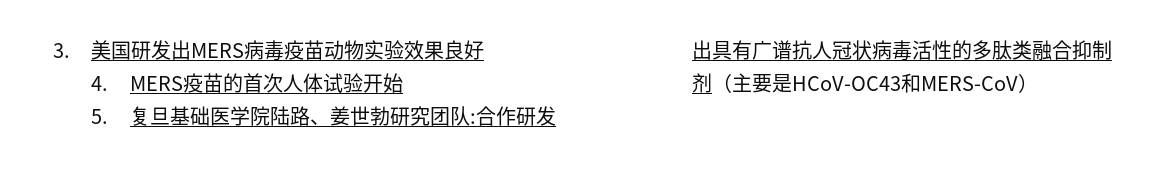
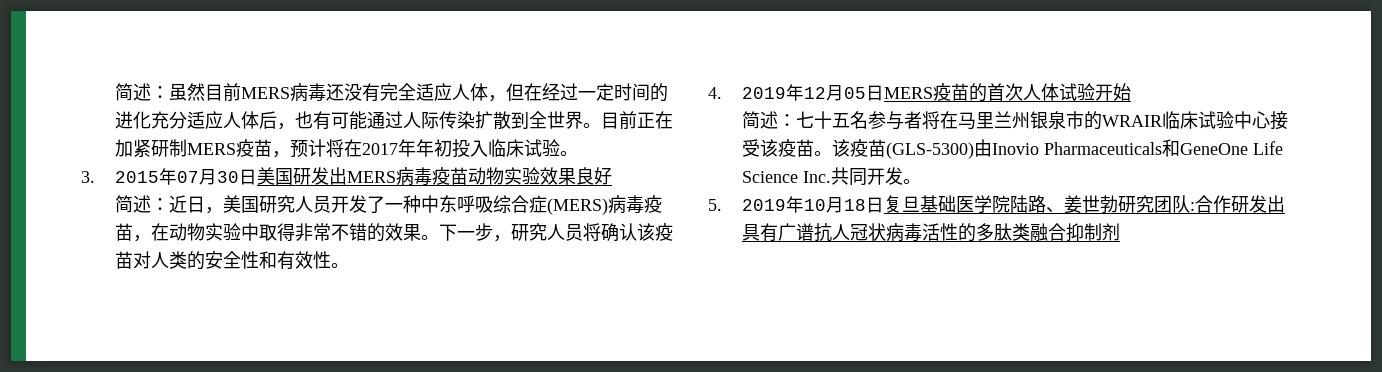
- 3.美国研发出MERS病毒疫苗动物实验效果良好
+ 简述：虽然目前MERS病毒还没有完全适应人体，但在经过一定时间的进化充分适应人体后，也有可能通过人际传染扩散到全世界。目前正在加紧研制MERS疫苗，预计将在2017年年初投入临床试验。
+ 3. 2015年07月30日美国研发出MERS病毒疫苗动物实验效果良好
- 4. MERS疫苗的首次人体试验开始
+ 简述：近日，美国研究人员开发了一种中东呼吸综合症(MERS)病毒疫苗，在动物实验中取得非常不错的效果。下一步，研究人员将确认该疫苗对人类的安全性和有效性。
+ 4. 2019年12月05日MERS疫苗的首次人体试验开始
- 5.复旦基础医学院陆路、姜世勃研究团队:合作研发出具有广谱抗人冠状病毒活性的多肽类融合抑制剂（主要是HCoV-OC43和MERS-CoV）
+ 简述：七十五名参与者将在马里兰州银泉市的WRAIR临床试验中心接受该疫苗。该疫苗(GLS-5300)由Inovio Pharmaceuticals和GeneOne Life Science Inc.共同开发。
+ 5. 2019年10月18日复旦基础医学院陆路、姜世勃研究团队:合作研发出具有广谱抗人冠状病毒活性的多肽类融合抑制剂

